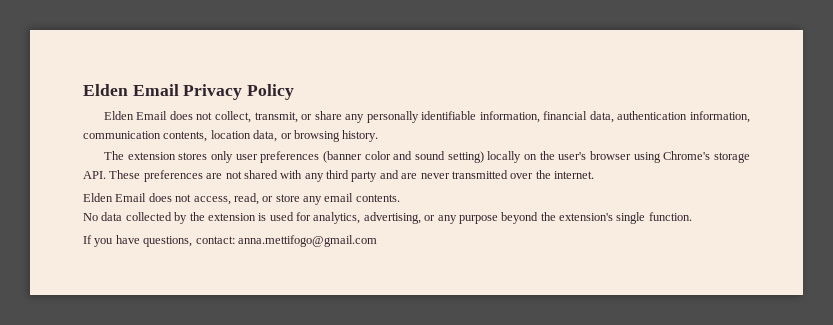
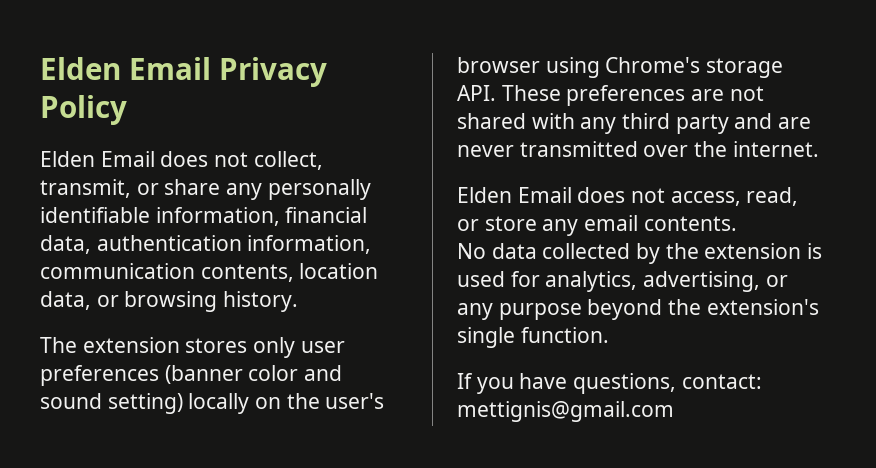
- If you have questions, contact: anna.mettifogo@gmail.com
+ If you have questions, contact: mettignis@gmail.com

